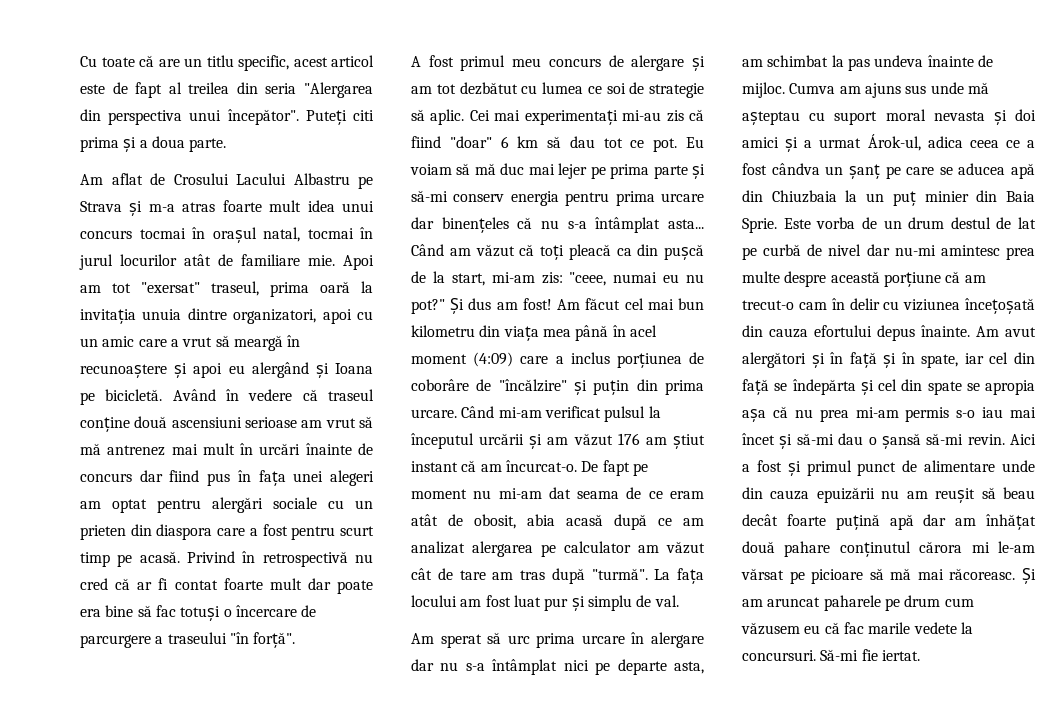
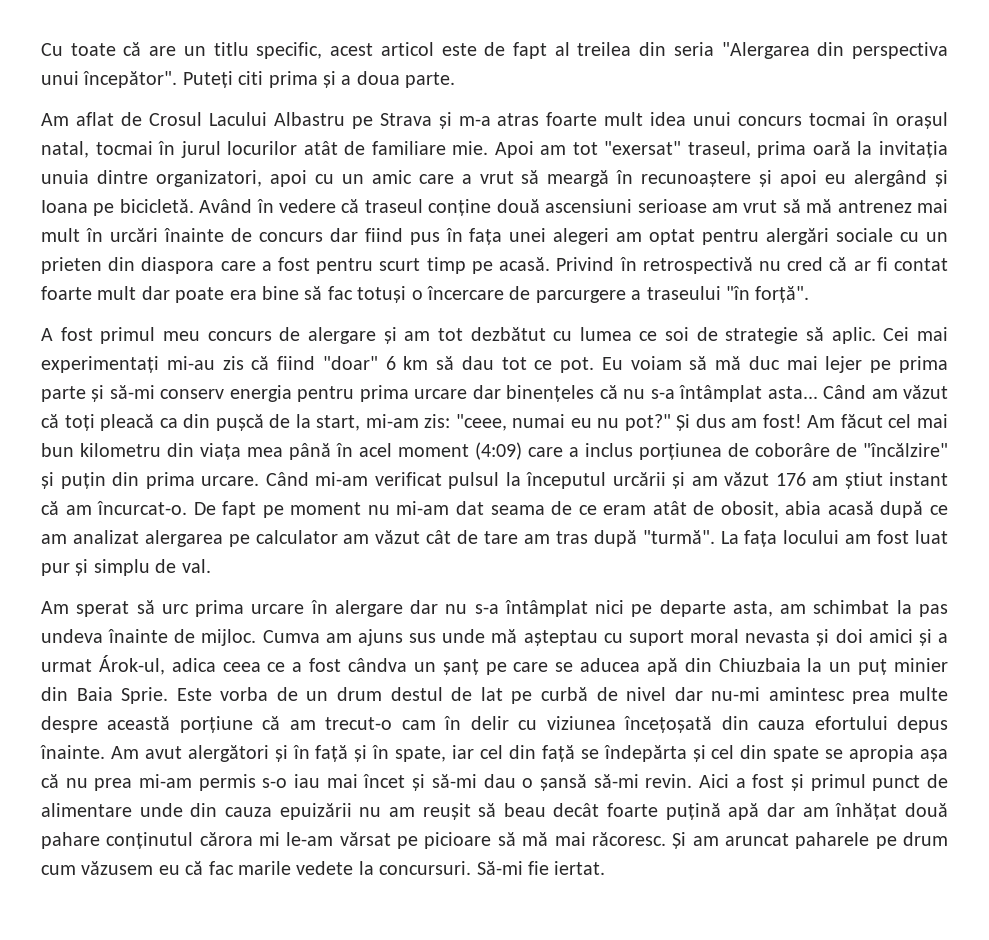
- Am aflat de Crosului Lacului Albastru pe Strava și m-a atras foarte mult idea unui concurs tocmai în orașul natal, tocmai în jurul locurilor atât de familiare mie.
+ Am aflat de Crosul Lacului Albastru pe Strava și m-a atras foarte mult idea unui concurs tocmai în orașul natal, tocmai în jurul locurilor atât de familiare mie.
- Aici a fost și primul punct de alimentare unde din cauza epuizării nu am reușit să beau decât foarte puțină apă dar am înhățat două pahare conținutul cărora mi le-am vărsat pe picioare să mă mai răcoreasc.
+ Aici a fost și primul punct de alimentare unde din cauza epuizării nu am reușit să beau decât foarte puțină apă dar am înhățat două pahare conținutul cărora mi le-am vărsat pe picioare să mă mai răcoresc.

